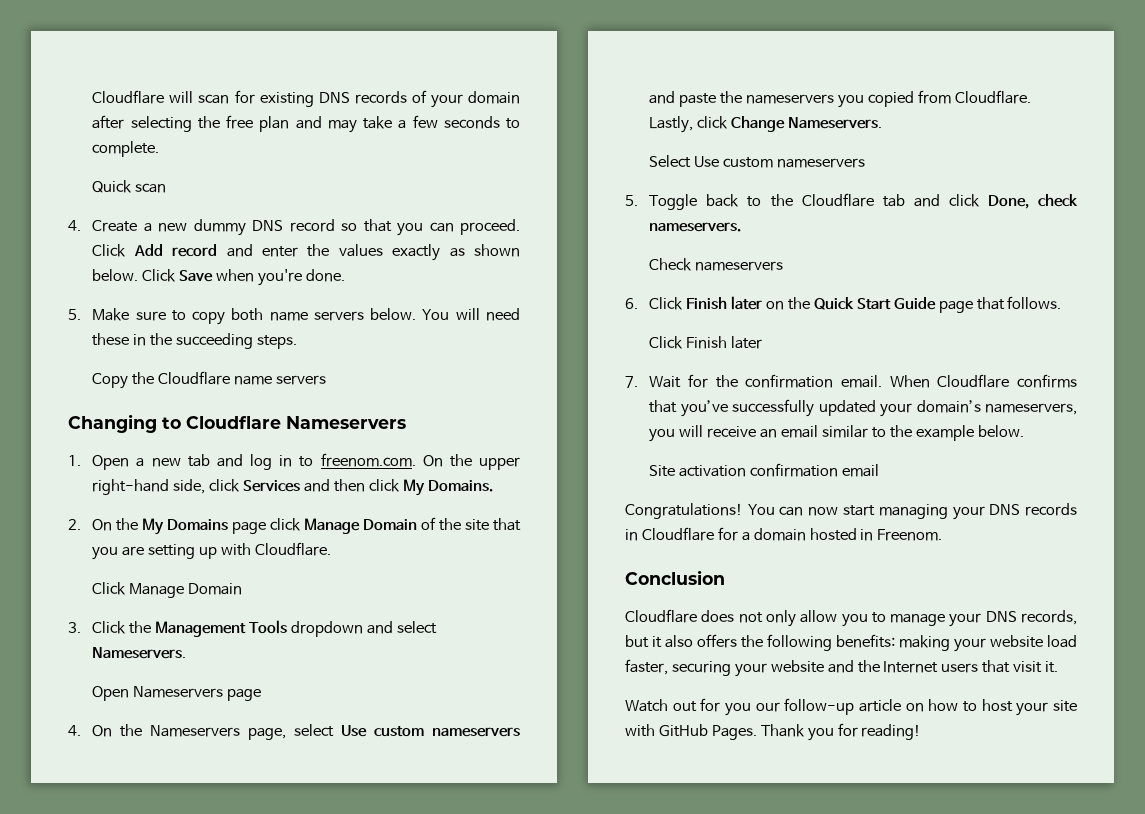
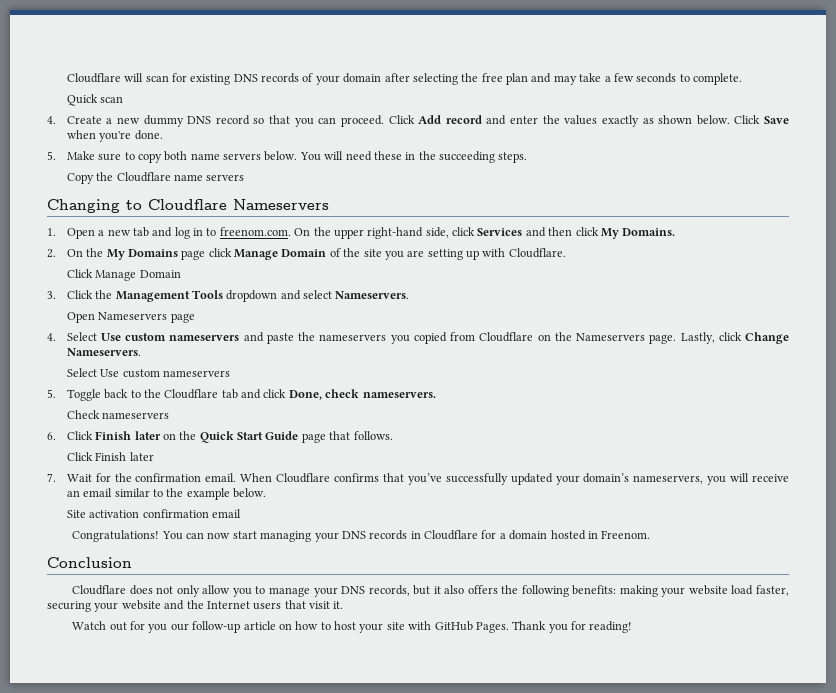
- 2. On the My Domains page click Manage Domain of the site that you are setting up with Cloudflare.
+ 2. On the My Domains page click Manage Domain of the site you are setting up with Cloudflare.
- 4. On the Nameservers page, select Use custom nameservers and paste the nameservers you copied from Cloudflare.
+ 4. Select Use custom nameservers and paste the nameservers you copied from Cloudflare on the Nameservers page.

